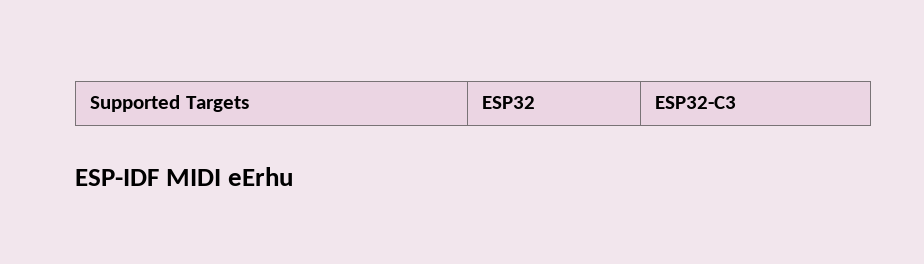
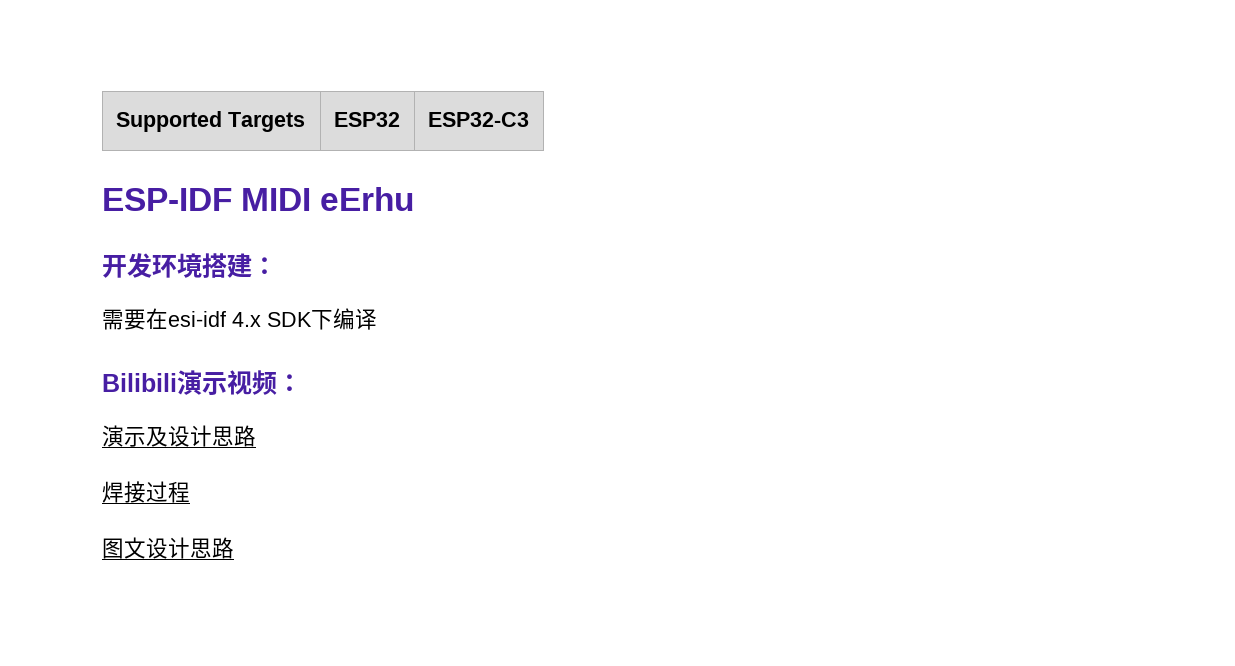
+ 开发环境搭建：
+ 需要在esi-idf 4.x SDK下编译
+ Bilibili演示视频：
+ 演示及设计思路
+ 焊接过程
+ 图文设计思路

